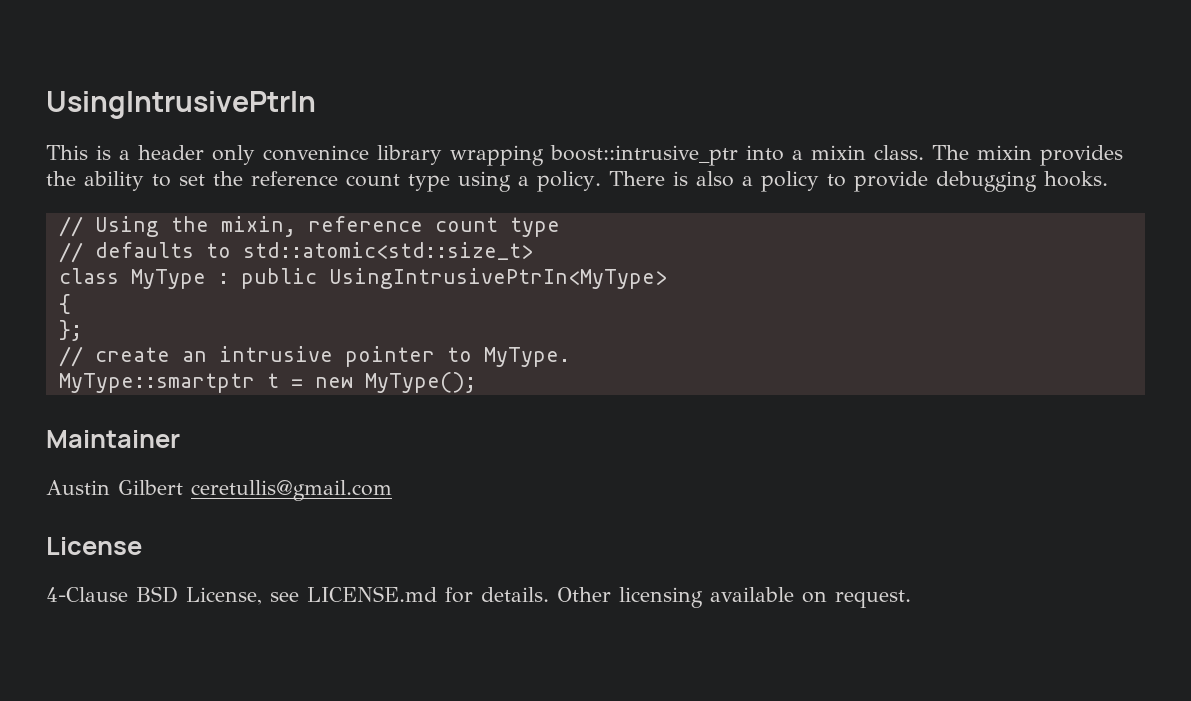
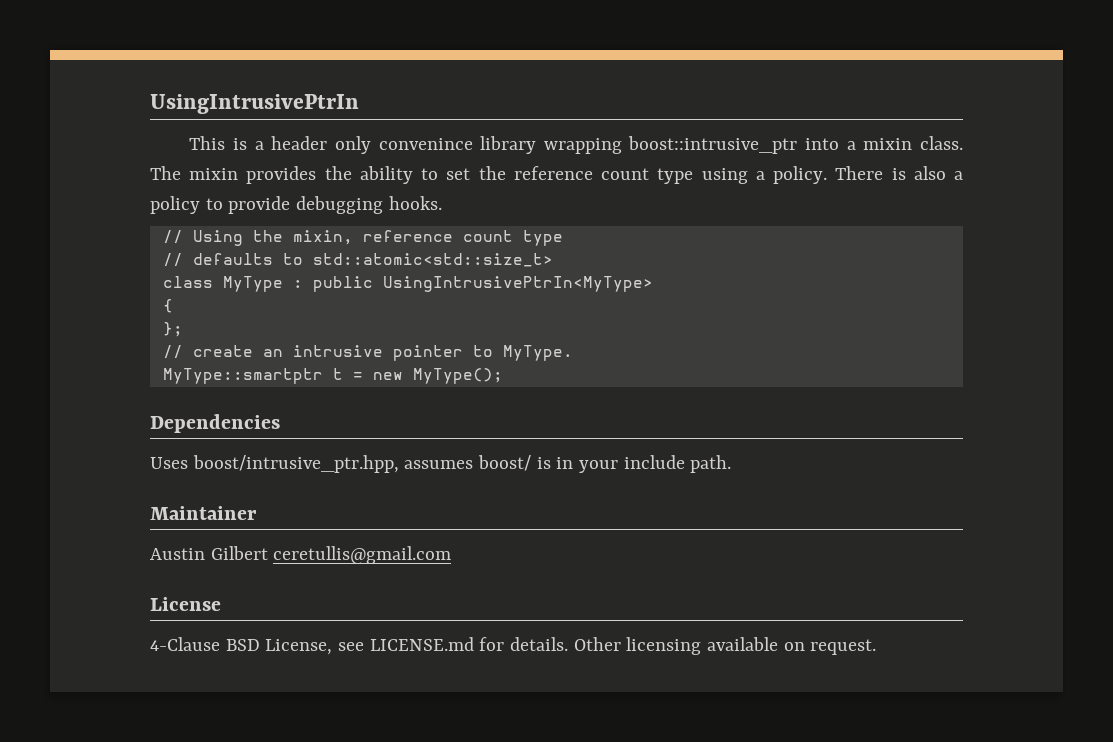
+ Dependencies
+ Uses boost/intrusive_ptr.hpp, assumes boost/ is in your include path.

